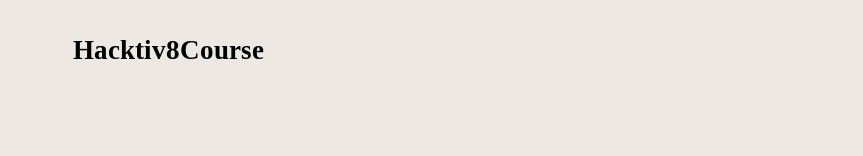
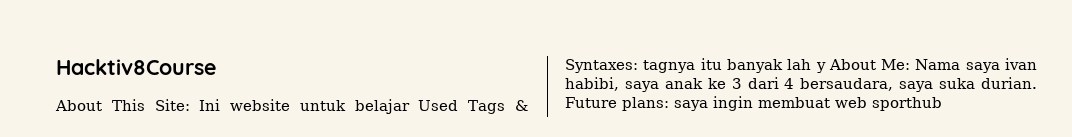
+ About This Site: Ini website untuk belajar Used Tags & Syntaxes: tagnya itu banyak lah y About Me: Nama saya ivan habibi, saya anak ke 3 dari 4 bersaudara, saya suka durian. Future plans: saya ingin membuat web sporthub

